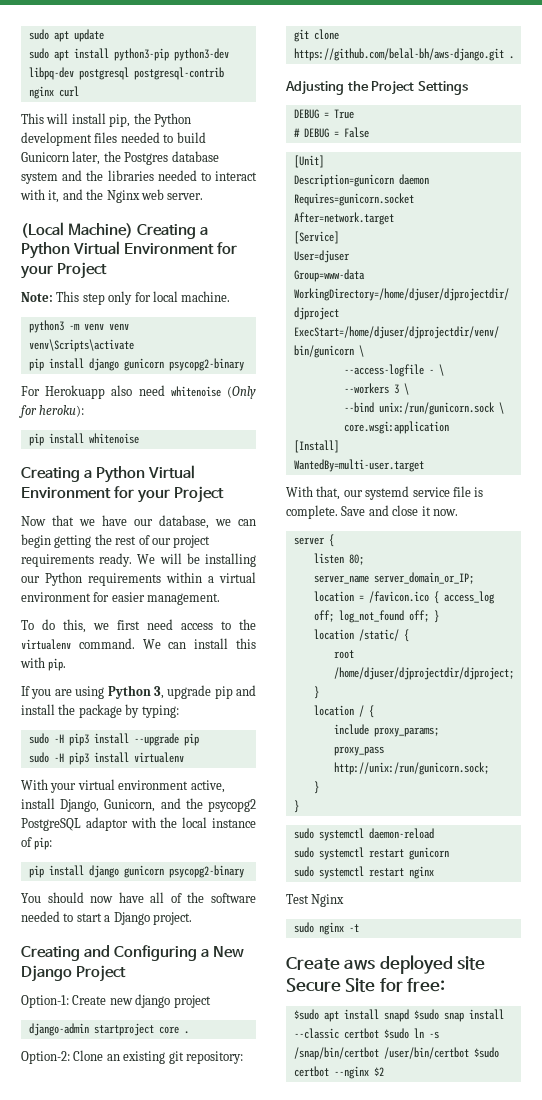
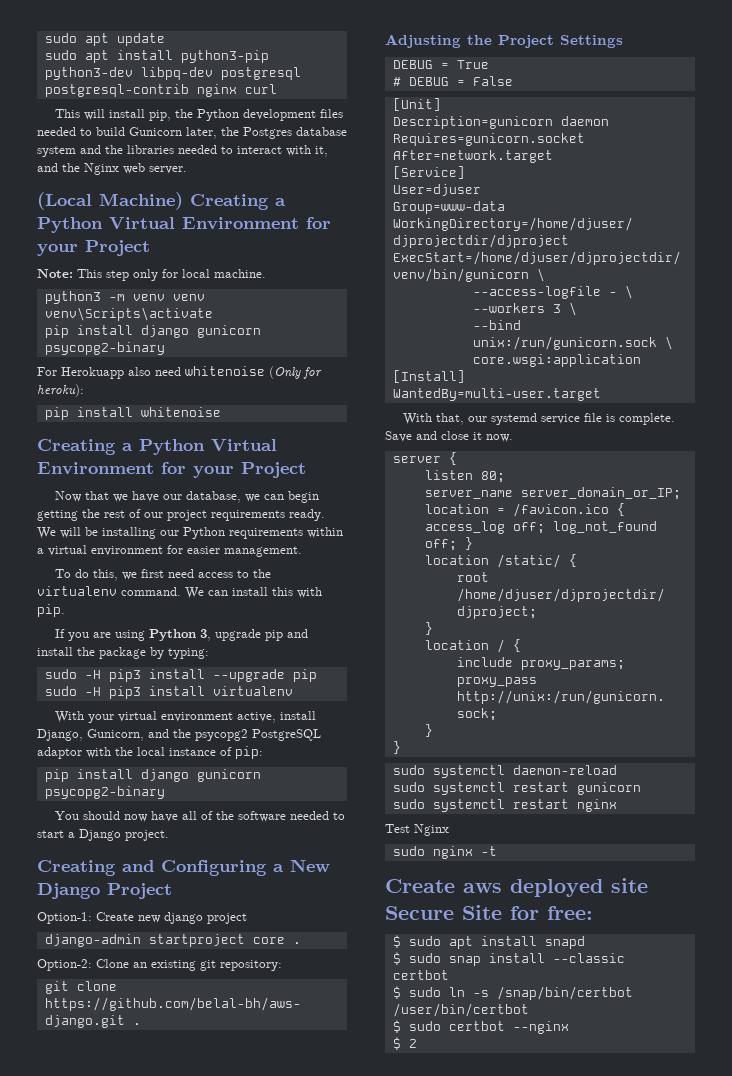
- $sudo apt install snapd $sudo snap install --classic certbot $sudo ln -s /snap/bin/certbot /user/bin/certbot $sudo certbot --nginx $2
+ $ sudo apt install snapd
+ $ sudo snap install --classic certbot
+ $ sudo ln -s /snap/bin/certbot /user/bin/certbot
+ $ sudo certbot --nginx
+ $ 2

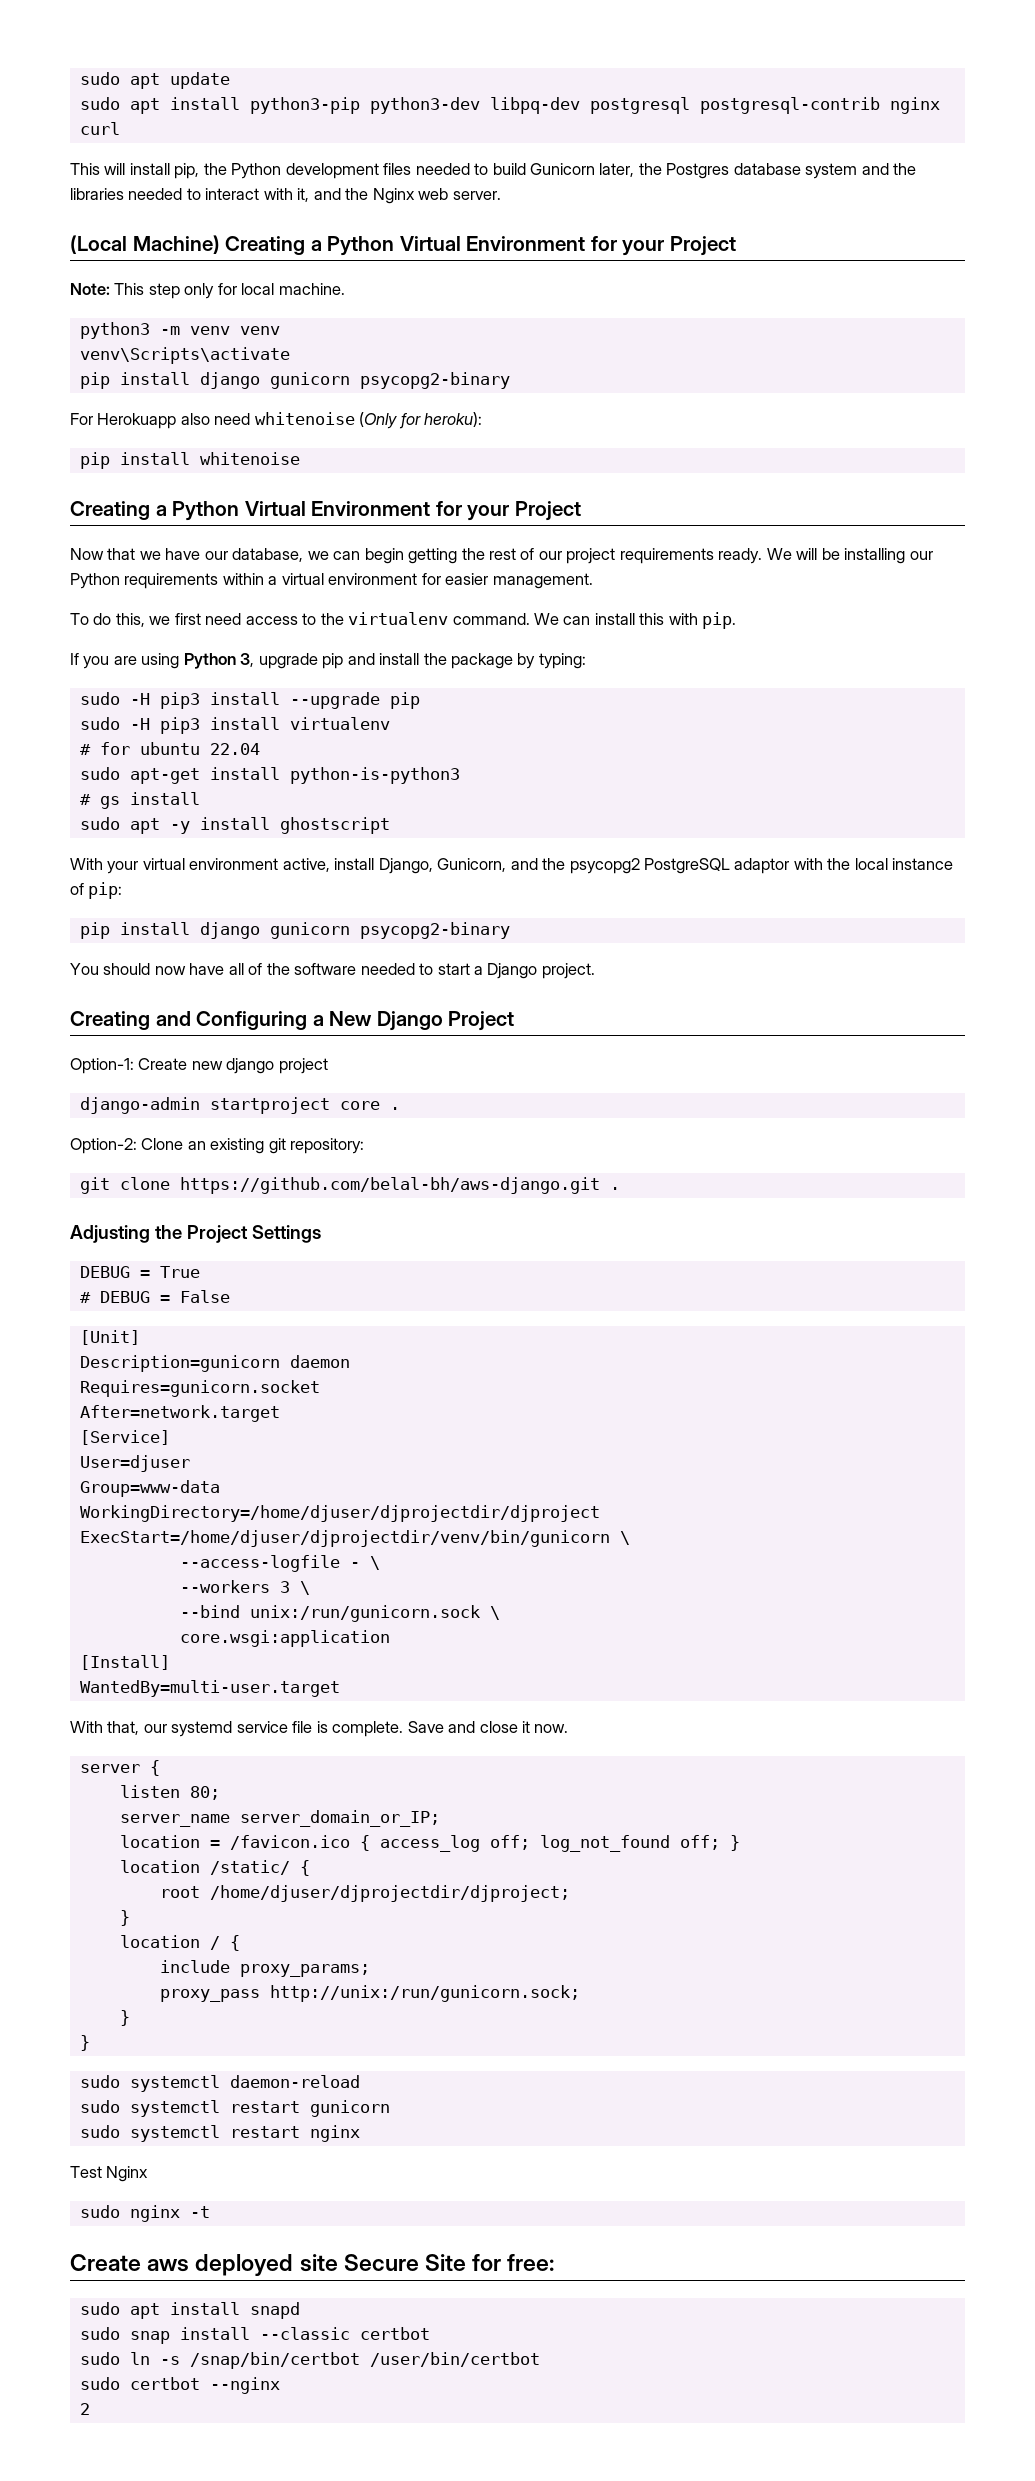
+ # for ubuntu 22.04
+ sudo apt-get install python-is-python3
+ # gs install
+ sudo apt -y install ghostscript
- $ sudo apt install snapd
+ sudo apt install snapd
- $ sudo snap install --classic certbot
+ sudo snap install --classic certbot
- $ sudo ln -s /snap/bin/certbot /user/bin/certbot
+ sudo ln -s /snap/bin/certbot /user/bin/certbot
- $ sudo certbot --nginx
+ sudo certbot --nginx
- $ 2
+ 2

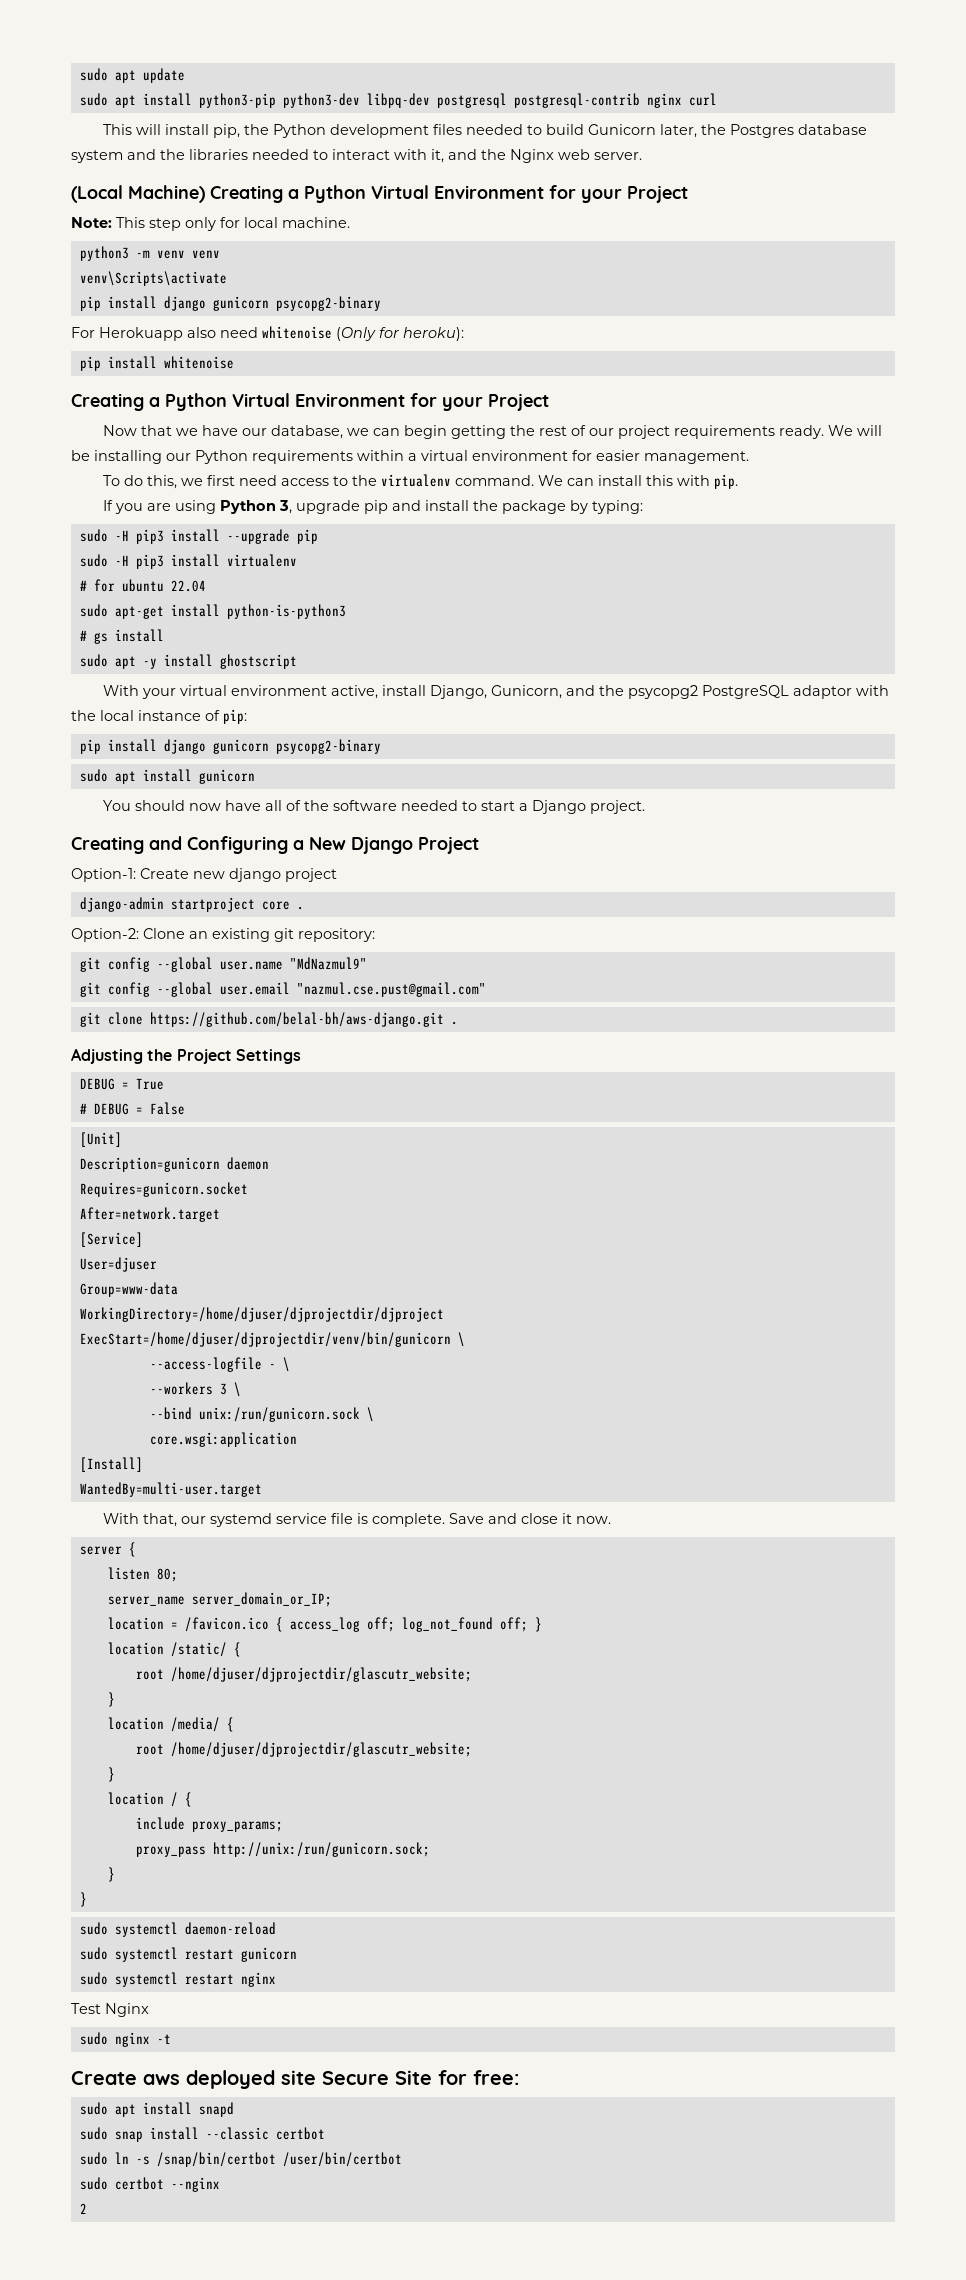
+ sudo apt install gunicorn
+ git config --global user.name "MdNazmul9"
+ git config --global user.email "nazmul.cse.pust@gmail.com"
  location /static/ {
- root /home/djuser/djprojectdir/djproject;
+ root /home/djuser/djprojectdir/glascutr_website;
+ }
+ location /media/ {
+ root /home/djuser/djprojectdir/glascutr_website;

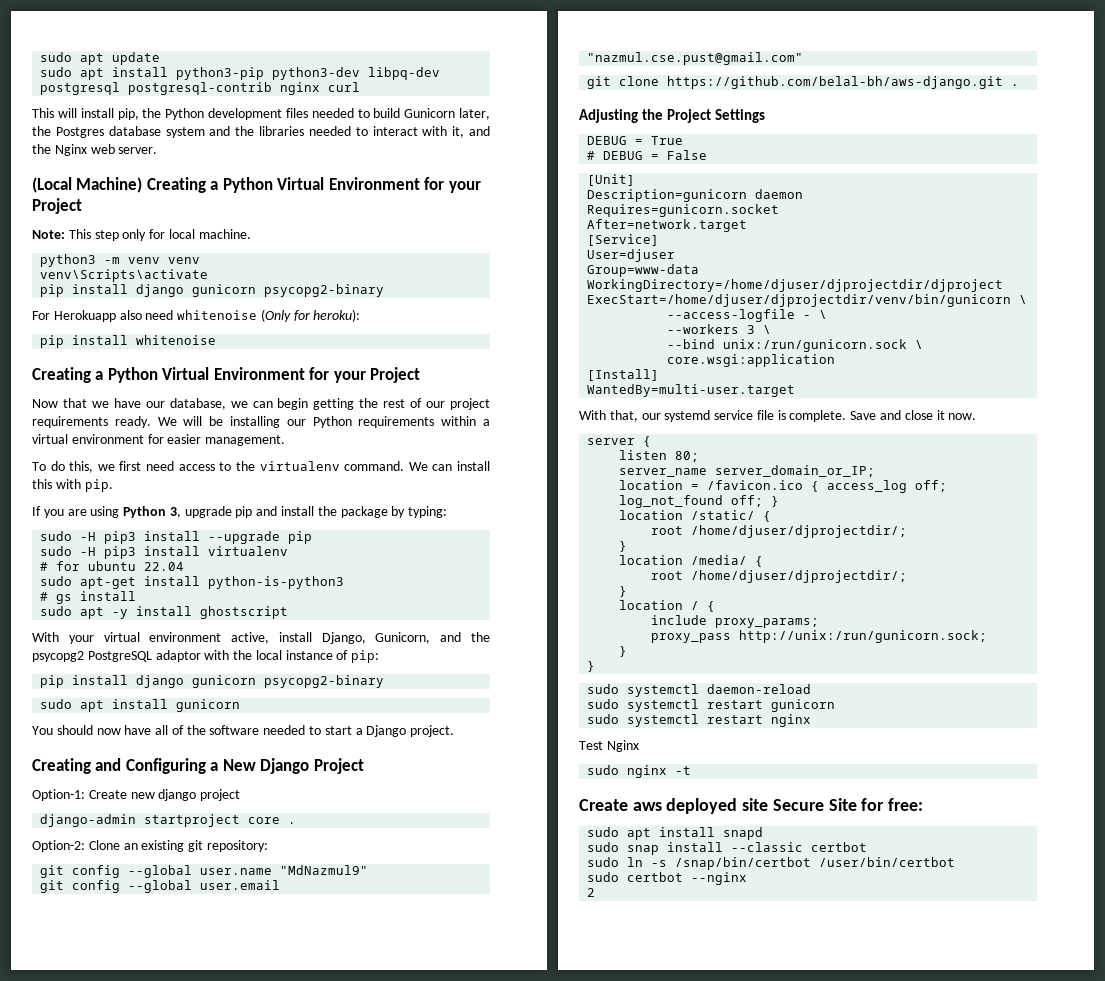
  location /static/ {
- root /home/djuser/djprojectdir/glascutr_website;
+ root /home/djuser/djprojectdir/;
  location /media/ {
- root /home/djuser/djprojectdir/glascutr_website;
+ root /home/djuser/djprojectdir/;

